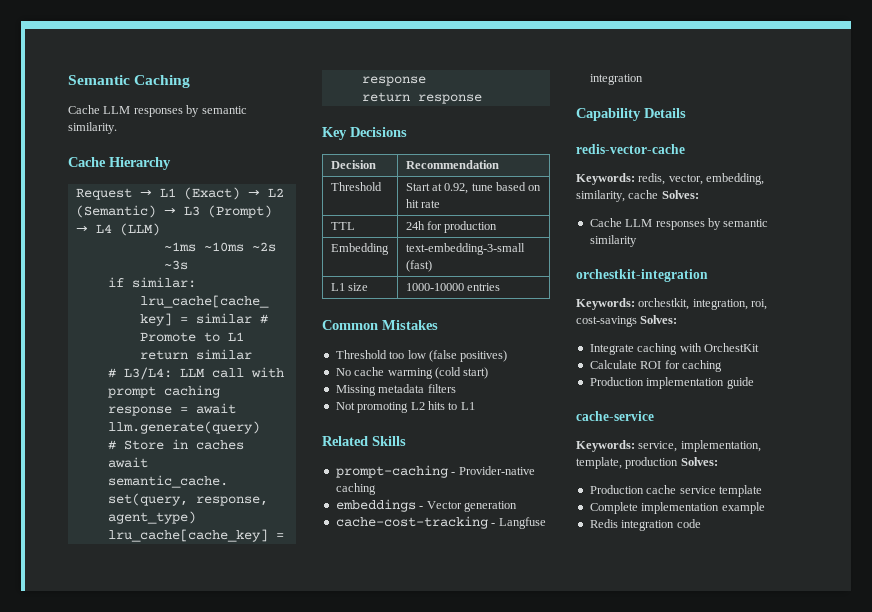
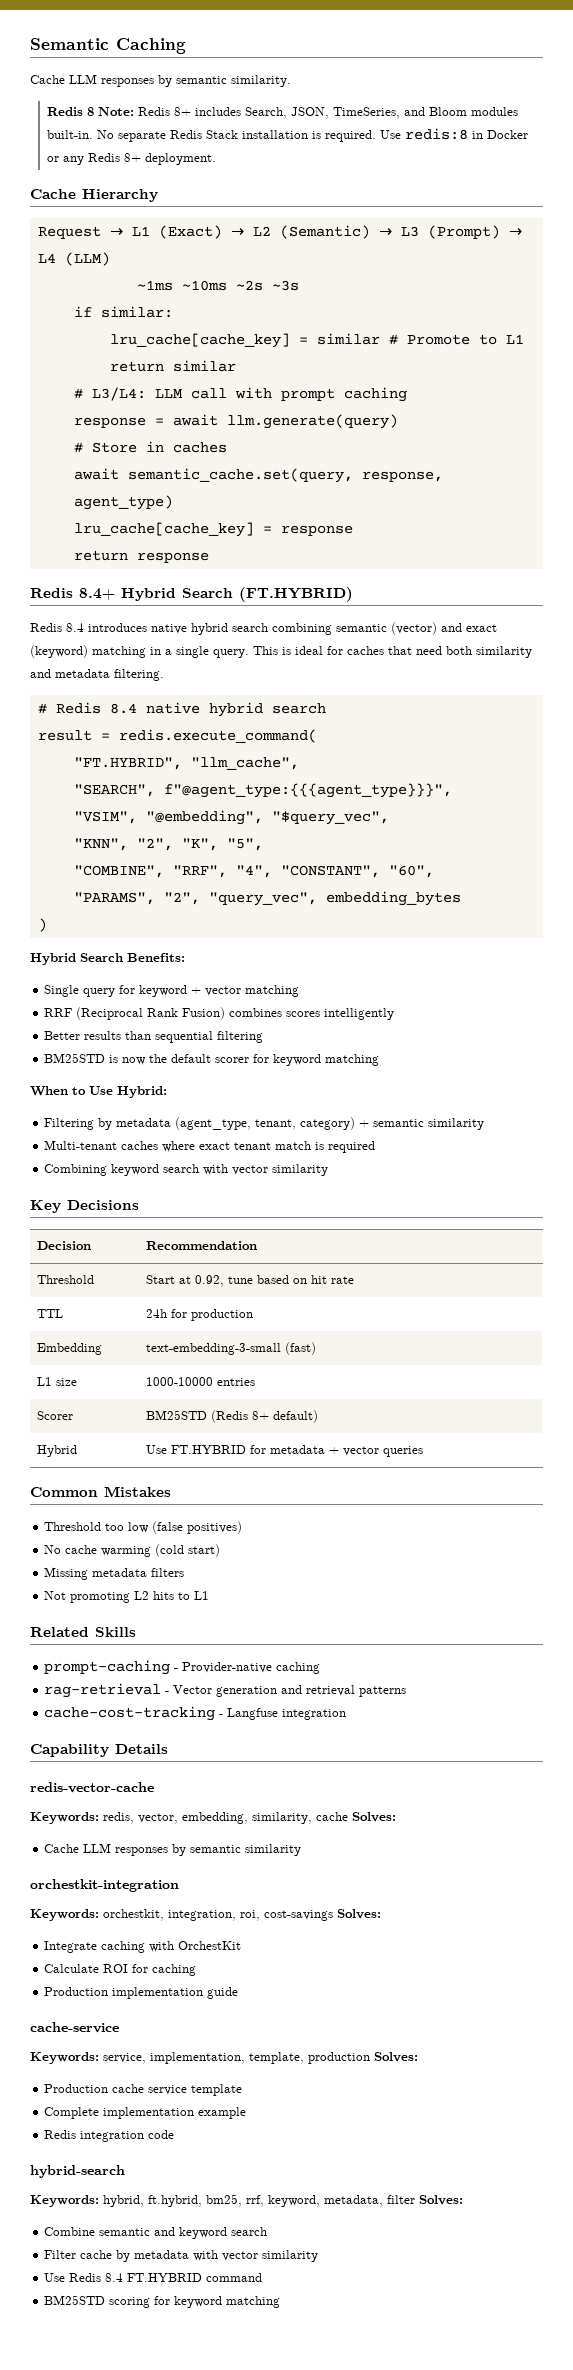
+ Redis 8 Note: Redis 8+ includes Search, JSON, TimeSeries, and Bloom modules built-in. No separate Redis Stack installation is required. Use redis:8 in Docker or any Redis 8+ deployment.
+ Redis 8.4+ Hybrid Search (FT.HYBRID)
+ Redis 8.4 introduces native hybrid search combining semantic (vector) and exact (keyword) matching in a single query. This is ideal for caches that need both similarity and metadata filtering.
+ # Redis 8.4 native hybrid search
+ result = redis.execute_command(
+ "FT.HYBRID", "llm_cache",
+ "SEARCH", f"@agent_type:{{{agent_type}}}",
+ "VSIM", "@embedding", "$query_vec",
+ "KNN", "2", "K", "5",
+ "COMBINE", "RRF", "4", "CONSTANT", "60",
+ "PARAMS", "2", "query_vec", embedding_bytes
+ )
+ Hybrid Search Benefits:
+ Single query for keyword + vector matching
+ RRF (Reciprocal Rank Fusion) combines scores intelligently
+ Better results than sequential filtering
+ BM25STD is now the default scorer for keyword matching
+ When to Use Hybrid:
+ Filtering by metadata (agent_type, tenant, category) + semantic similarity
+ Multi-tenant caches where exact tenant match is required
+ Combining keyword search with vector similarity
+ Scorer | BM25STD (Redis 8+ default)
+ Hybrid | Use FT.HYBRID for metadata + vector queries
- embeddings - Vector generation
+ rag-retrieval - Vector generation and retrieval patterns
+ hybrid-search
+ Keywords: hybrid, ft.hybrid, bm25, rrf, keyword, metadata, filter Solves:
+ Combine semantic and keyword search
+ Filter cache by metadata with vector similarity
+ Use Redis 8.4 FT.HYBRID command
+ BM25STD scoring for keyword matching

